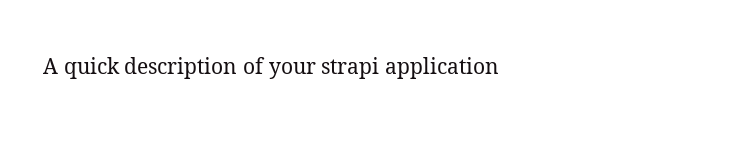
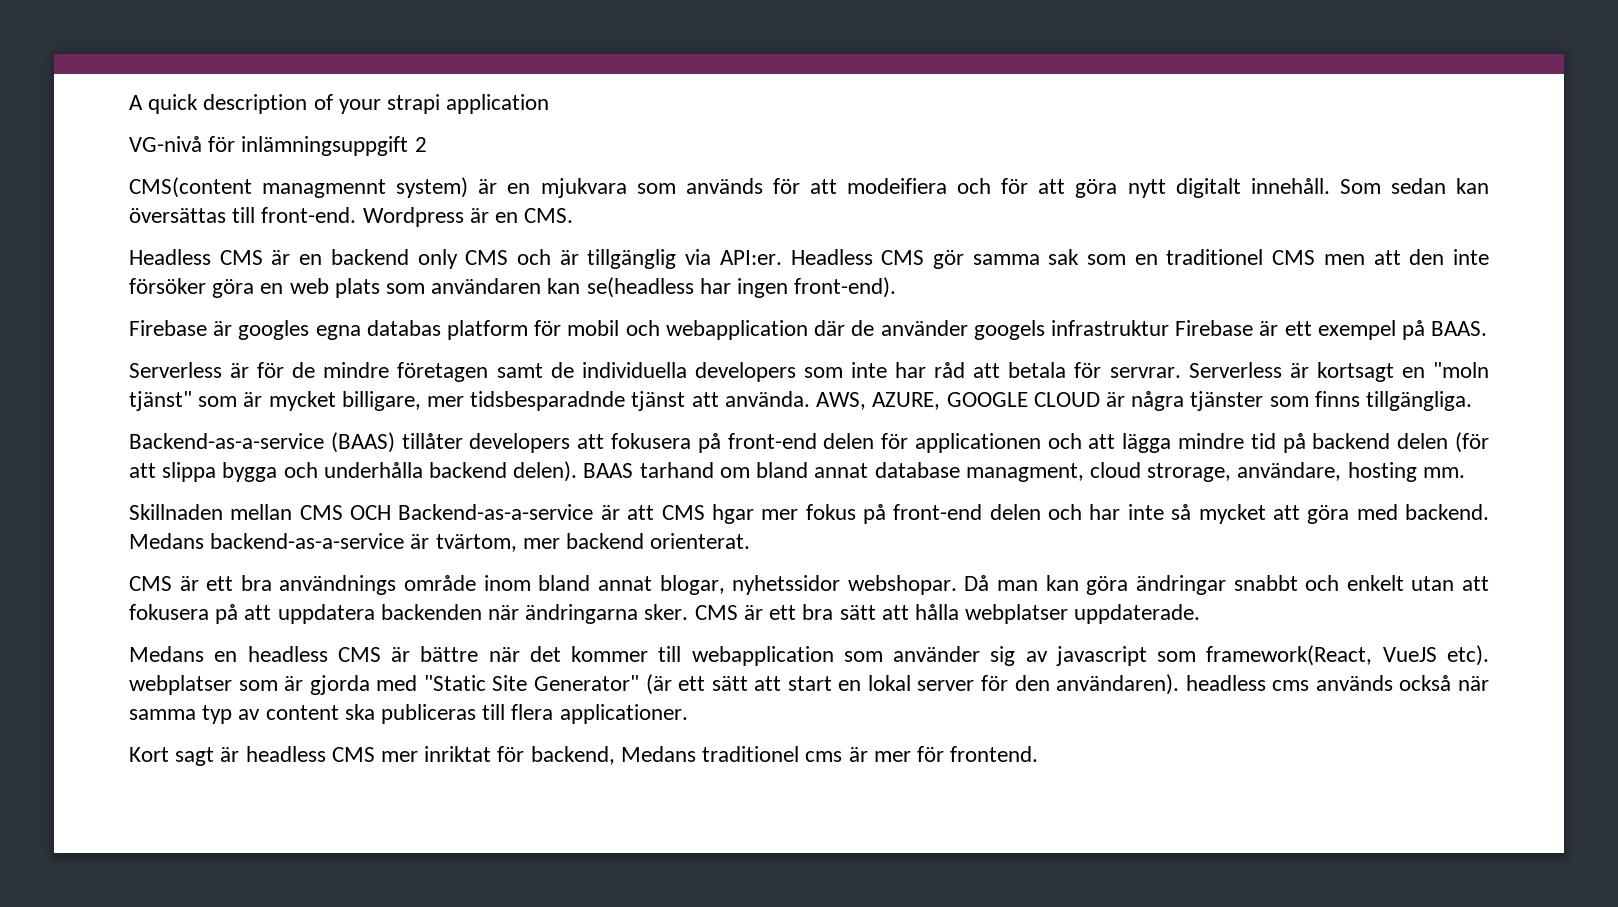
+ VG-nivå för inlämningsuppgift 2
+ CMS(content managmennt system) är en mjukvara som används för att modeifiera och för att göra nytt digitalt innehåll. Som sedan kan översättas till front-end. Wordpress är en CMS.
+ Headless CMS är en backend only CMS och är tillgänglig via API:er. Headless CMS gör samma sak som en traditionel CMS men att den inte försöker göra en web plats som användaren kan se(headless har ingen front-end).
+ Firebase är googles egna databas platform för mobil och webapplication där de använder googels infrastruktur Firebase är ett exempel på BAAS.
+ Serverless är för de mindre företagen samt de individuella developers som inte har råd att betala för servrar. Serverless är kortsagt en "moln tjänst" som är mycket billigare, mer tidsbesparadnde tjänst att använda. AWS, AZURE, GOOGLE CLOUD är några tjänster som finns tillgängliga.
+ Backend-as-a-service (BAAS) tillåter developers att fokusera på front-end delen för applicationen och att lägga mindre tid på backend delen (för att slippa bygga och underhålla backend delen). BAAS tarhand om bland annat database managment, cloud strorage, användare, hosting mm.
+ Skillnaden mellan CMS OCH Backend-as-a-service är att CMS hgar mer fokus på front-end delen och har inte så mycket att göra med backend. Medans backend-as-a-service är tvärtom, mer backend orienterat.
+ CMS är ett bra användnings område inom bland annat blogar, nyhetssidor webshopar. Då man kan göra ändringar snabbt och enkelt utan att fokusera på att uppdatera backenden när ändringarna sker. CMS är ett bra sätt att hålla webplatser uppdaterade.
+ Medans en headless CMS är bättre när det kommer till webapplication som använder sig av javascript som framework(React, VueJS etc). webplatser som är gjorda med "Static Site Generator" (är ett sätt att start en lokal server för den användaren). headless cms används också när samma typ av content ska publiceras till flera applicationer.
+ Kort sagt är headless CMS mer inriktat för backend, Medans traditionel cms är mer för frontend.

